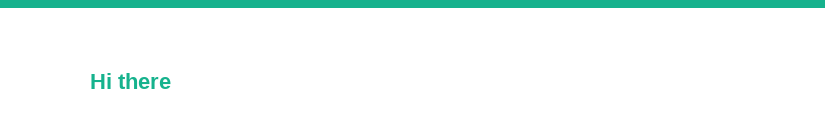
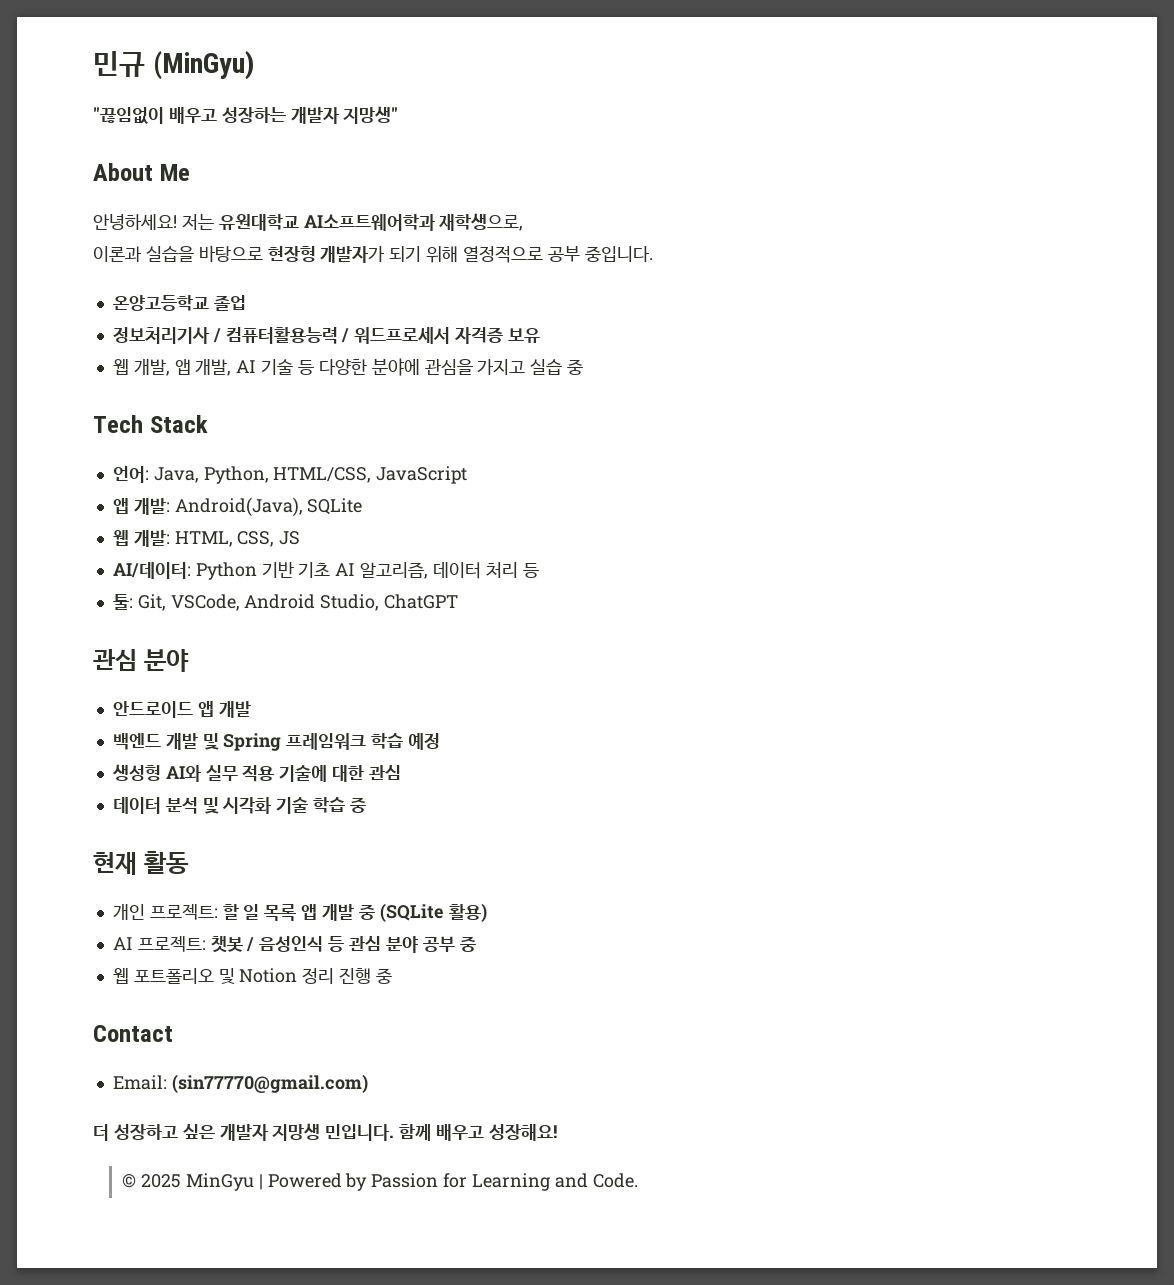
- Hi there
+ 민규 (MinGyu)
+ "끊임없이 배우고 성장하는 개발자 지망생"
+ About Me
+ 안녕하세요! 저는 유원대학교 AI소프트웨어학과 재학생으로,
+ 이론과 실습을 바탕으로 현장형 개발자가 되기 위해 열정적으로 공부 중입니다.
+ 온양고등학교 졸업
+ 정보처리기사 / 컴퓨터활용능력 / 워드프로세서 자격증 보유
+ 웹 개발, 앱 개발, AI 기술 등 다양한 분야에 관심을 가지고 실습 중
+ Tech Stack
+ 언어: Java, Python, HTML/CSS, JavaScript
+ 앱 개발: Android(Java), SQLite
+ 웹 개발: HTML, CSS, JS
+ AI/데이터: Python 기반 기초 AI 알고리즘, 데이터 처리 등
+ 툴: Git, VSCode, Android Studio, ChatGPT
+ 관심 분야
+ 안드로이드 앱 개발
+ 백엔드 개발 및 Spring 프레임워크 학습 예정
+ 생성형 AI와 실무 적용 기술에 대한 관심
+ 데이터 분석 및 시각화 기술 학습 중
+ 현재 활동
+ 개인 프로젝트: 할 일 목록 앱 개발 중 (SQLite 활용)
+ AI 프로젝트: 챗봇 / 음성인식 등 관심 분야 공부 중
+ 웹 포트폴리오 및 Notion 정리 진행 중
+ Contact
+ Email: (sin77770@gmail.com)
+ 더 성장하고 싶은 개발자 지망생 민입니다. 함께 배우고 성장해요!
+ © 2025 MinGyu | Powered by Passion for Learning and Code.

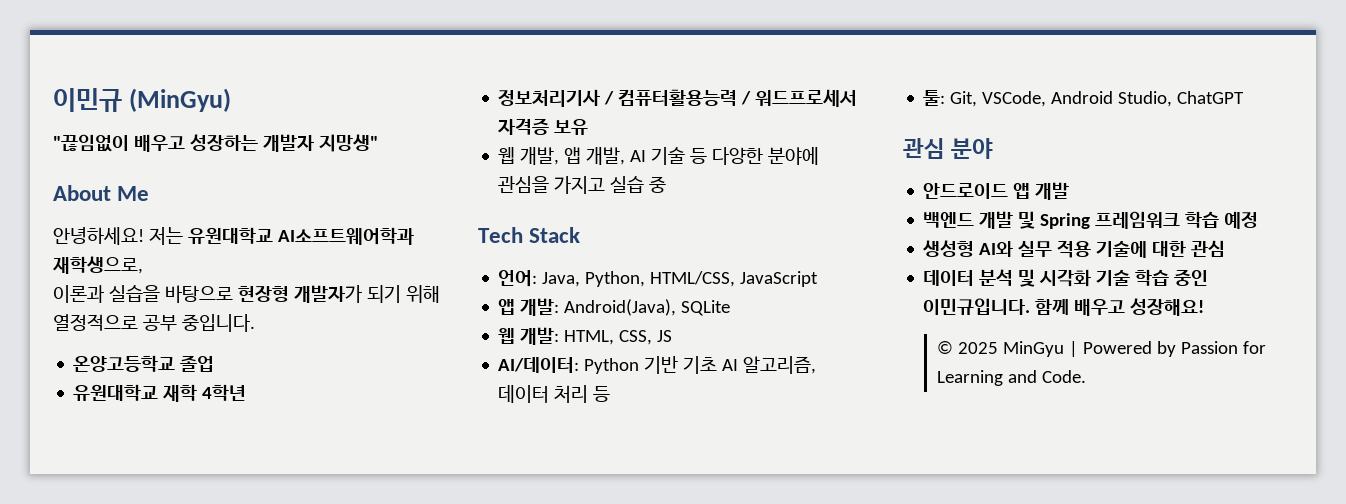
- 민규 (MinGyu)
+ 이민규 (MinGyu)
+ 유원대학교 재학 4학년
- 데이터 분석 및 시각화 기술 학습 중
- 현재 활동
- 개인 프로젝트: 할 일 목록 앱 개발 중 (SQLite 활용)
- AI 프로젝트: 챗봇 / 음성인식 등 관심 분야 공부 중
- 웹 포트폴리오 및 Notion 정리 진행 중
- Contact
- Email: (sin77770@gmail.com)
- 더 성장하고 싶은 개발자 지망생 민입니다.
+ 데이터 분석 및 시각화 기술 학습 중인 이민규입니다.

